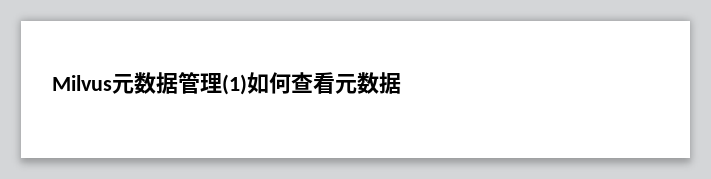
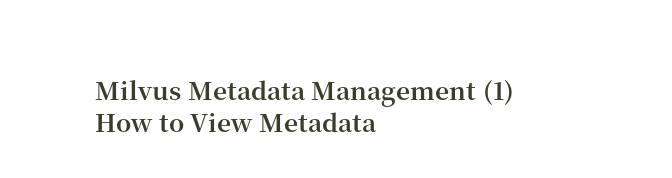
- Milvus元数据管理(1)如何查看元数据
+ Milvus Metadata Management (1) How to View Metadata

